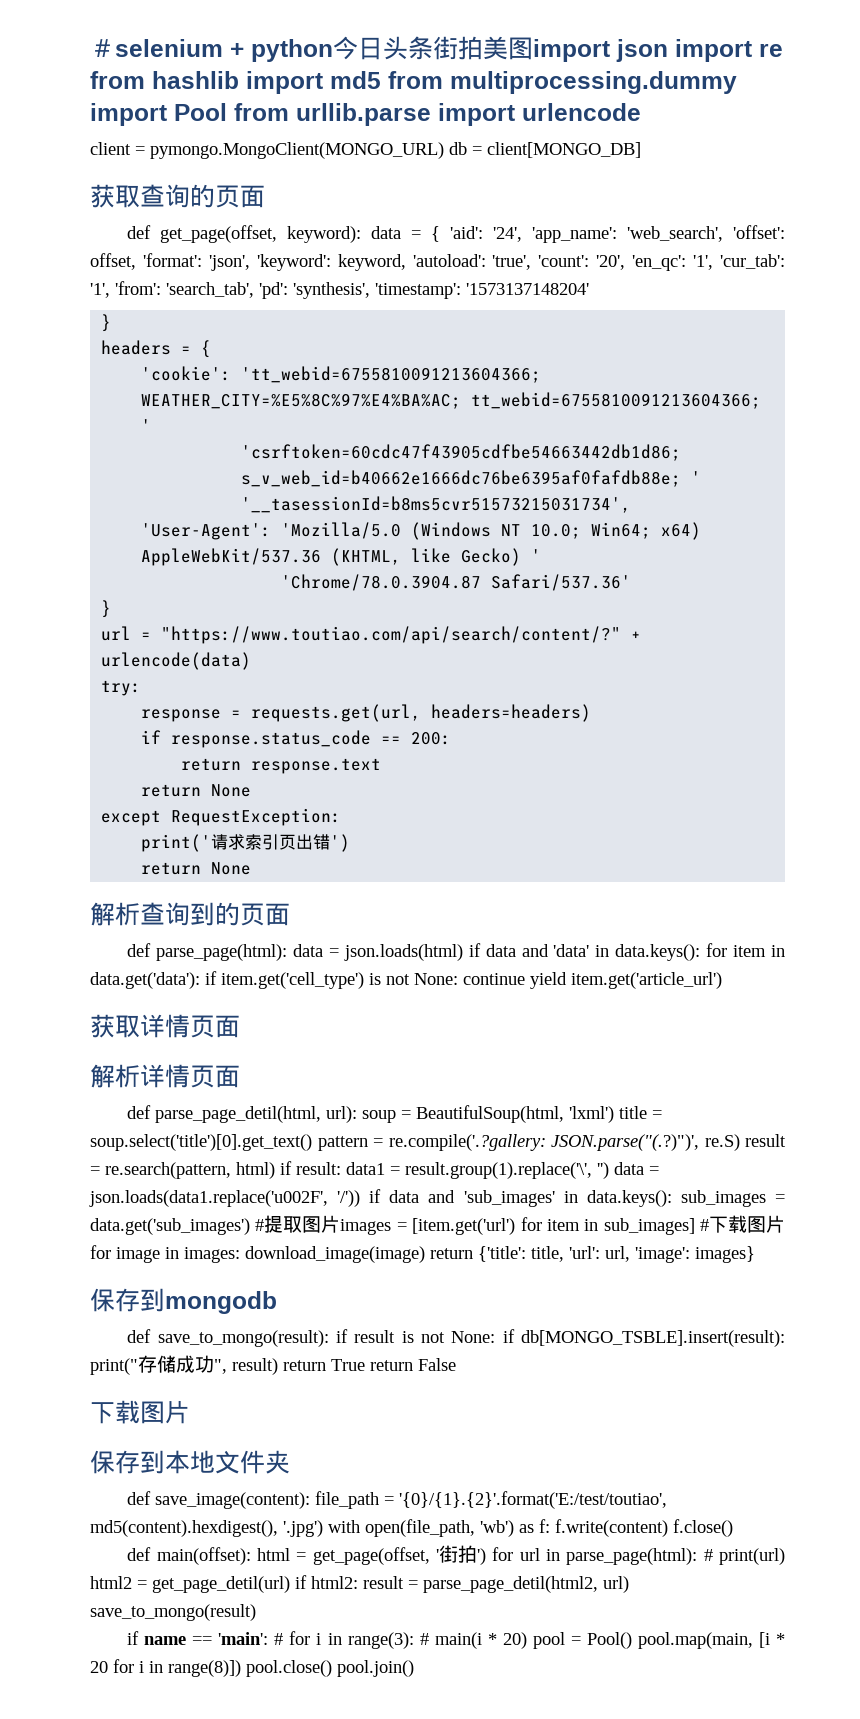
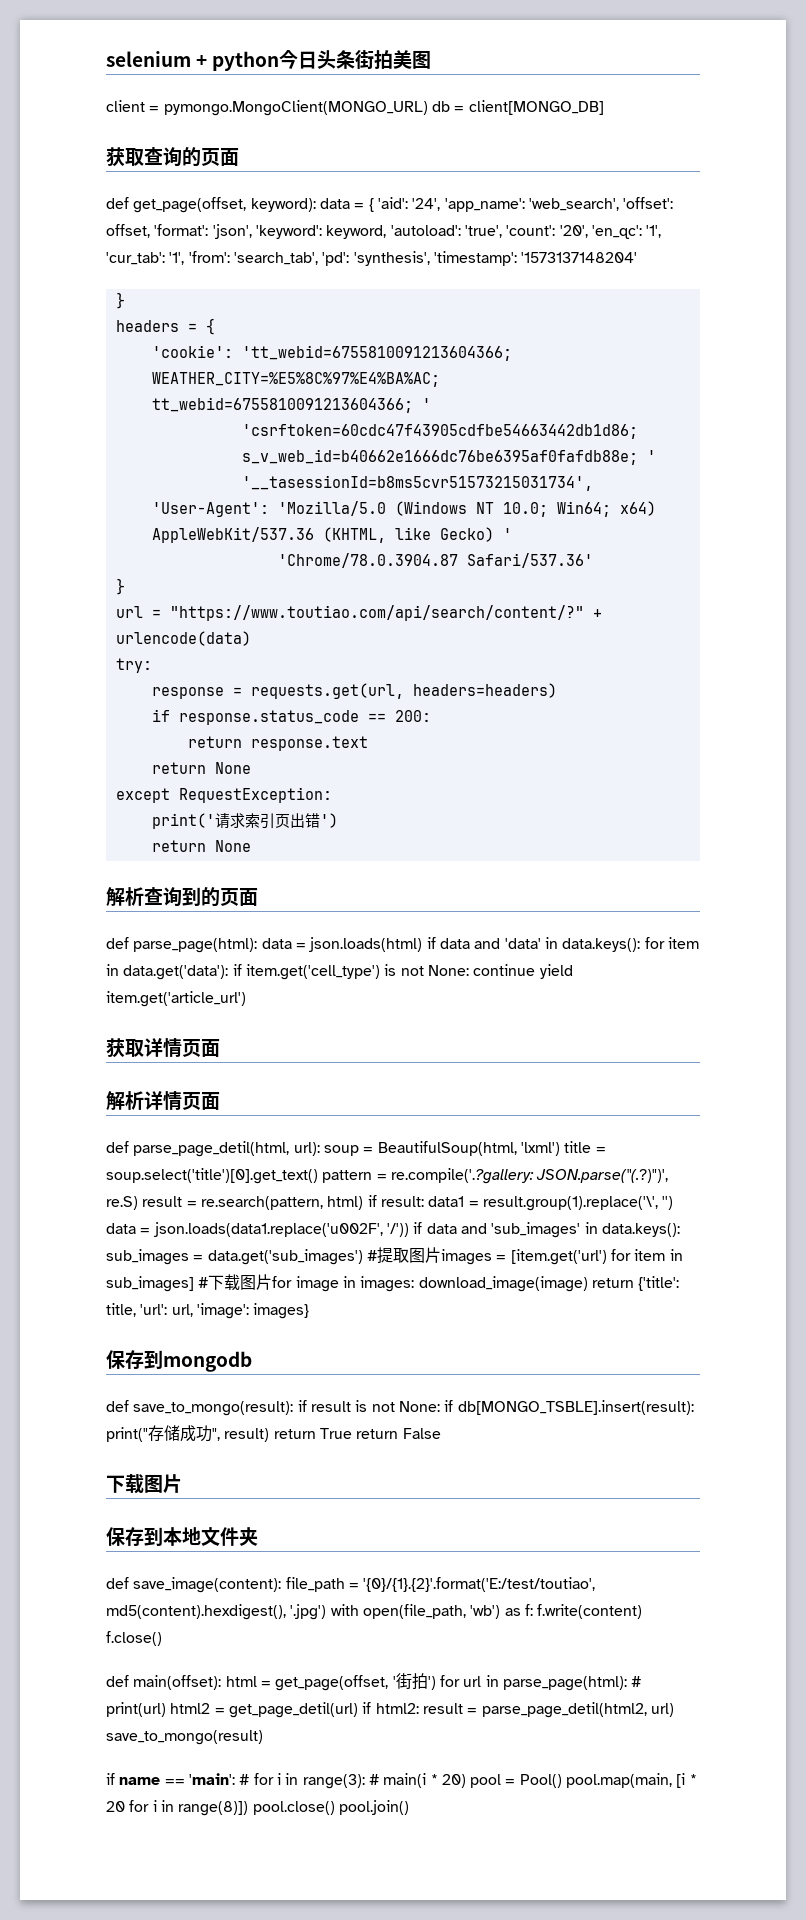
- ＃selenium + python今日头条街拍美图import json import re from hashlib import md5 from multiprocessing.dummy import Pool from urllib.parse import urlencode
+ selenium + python今日头条街拍美图

